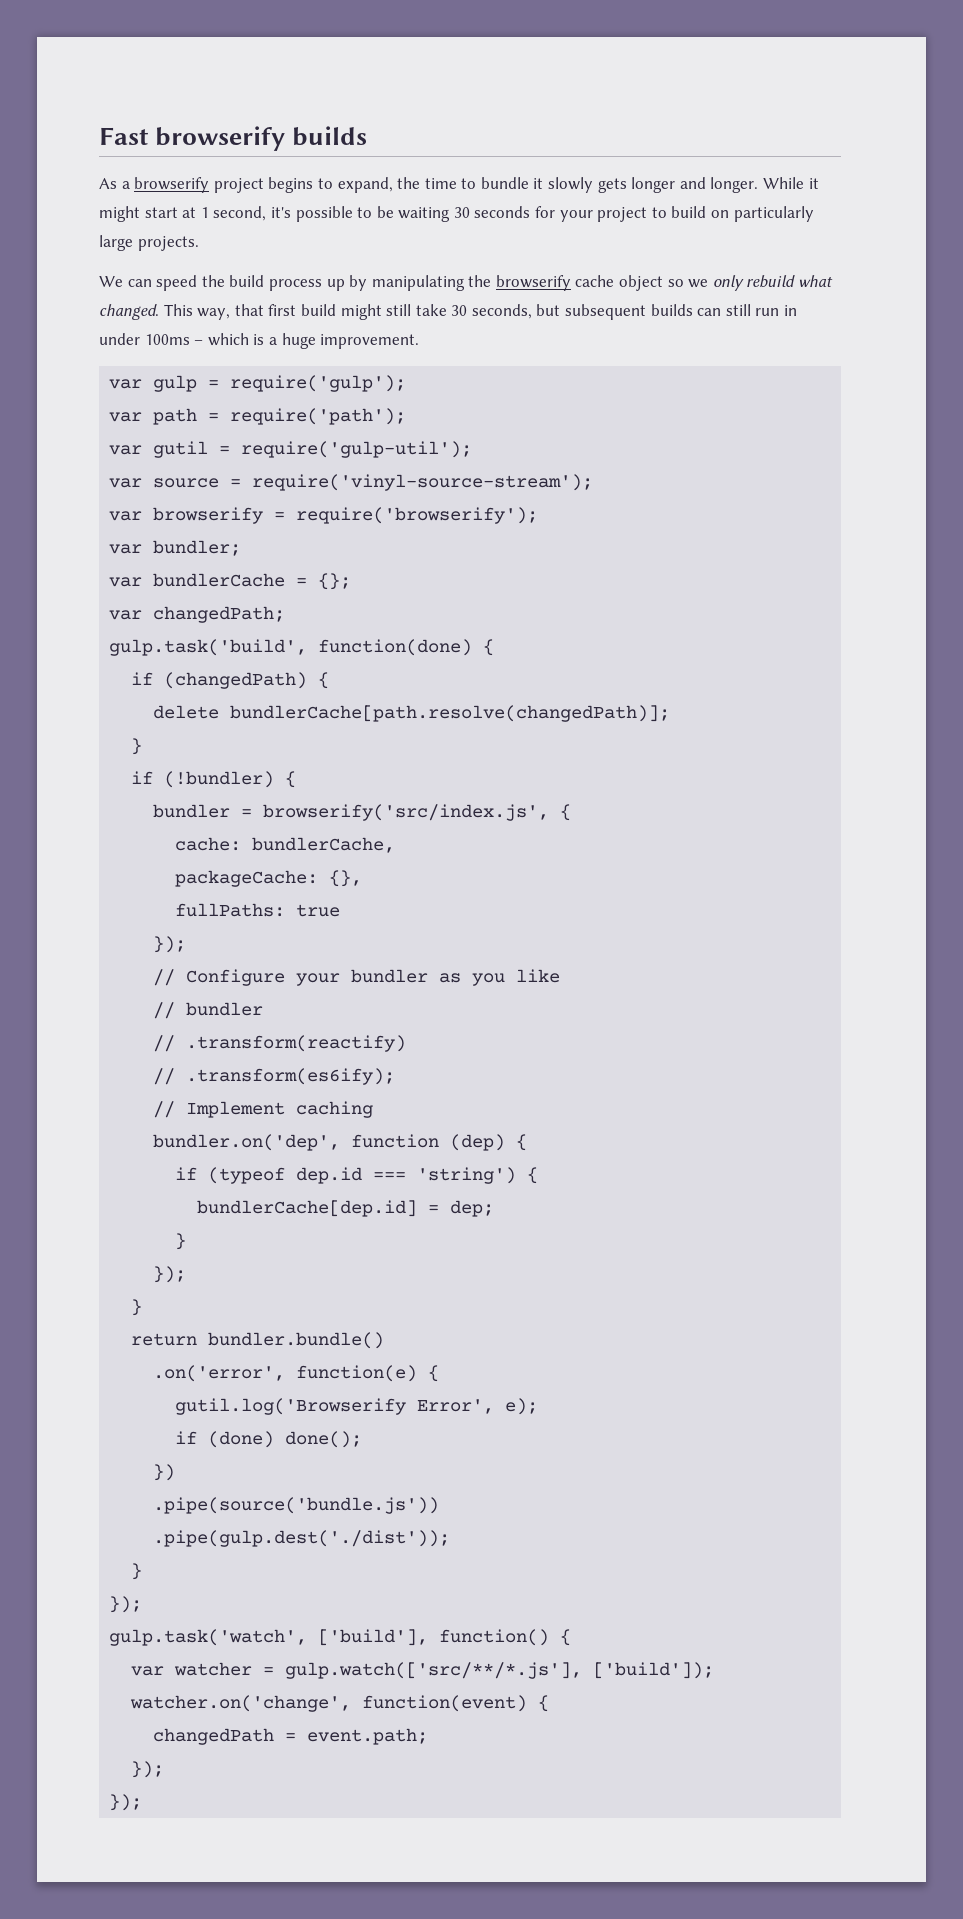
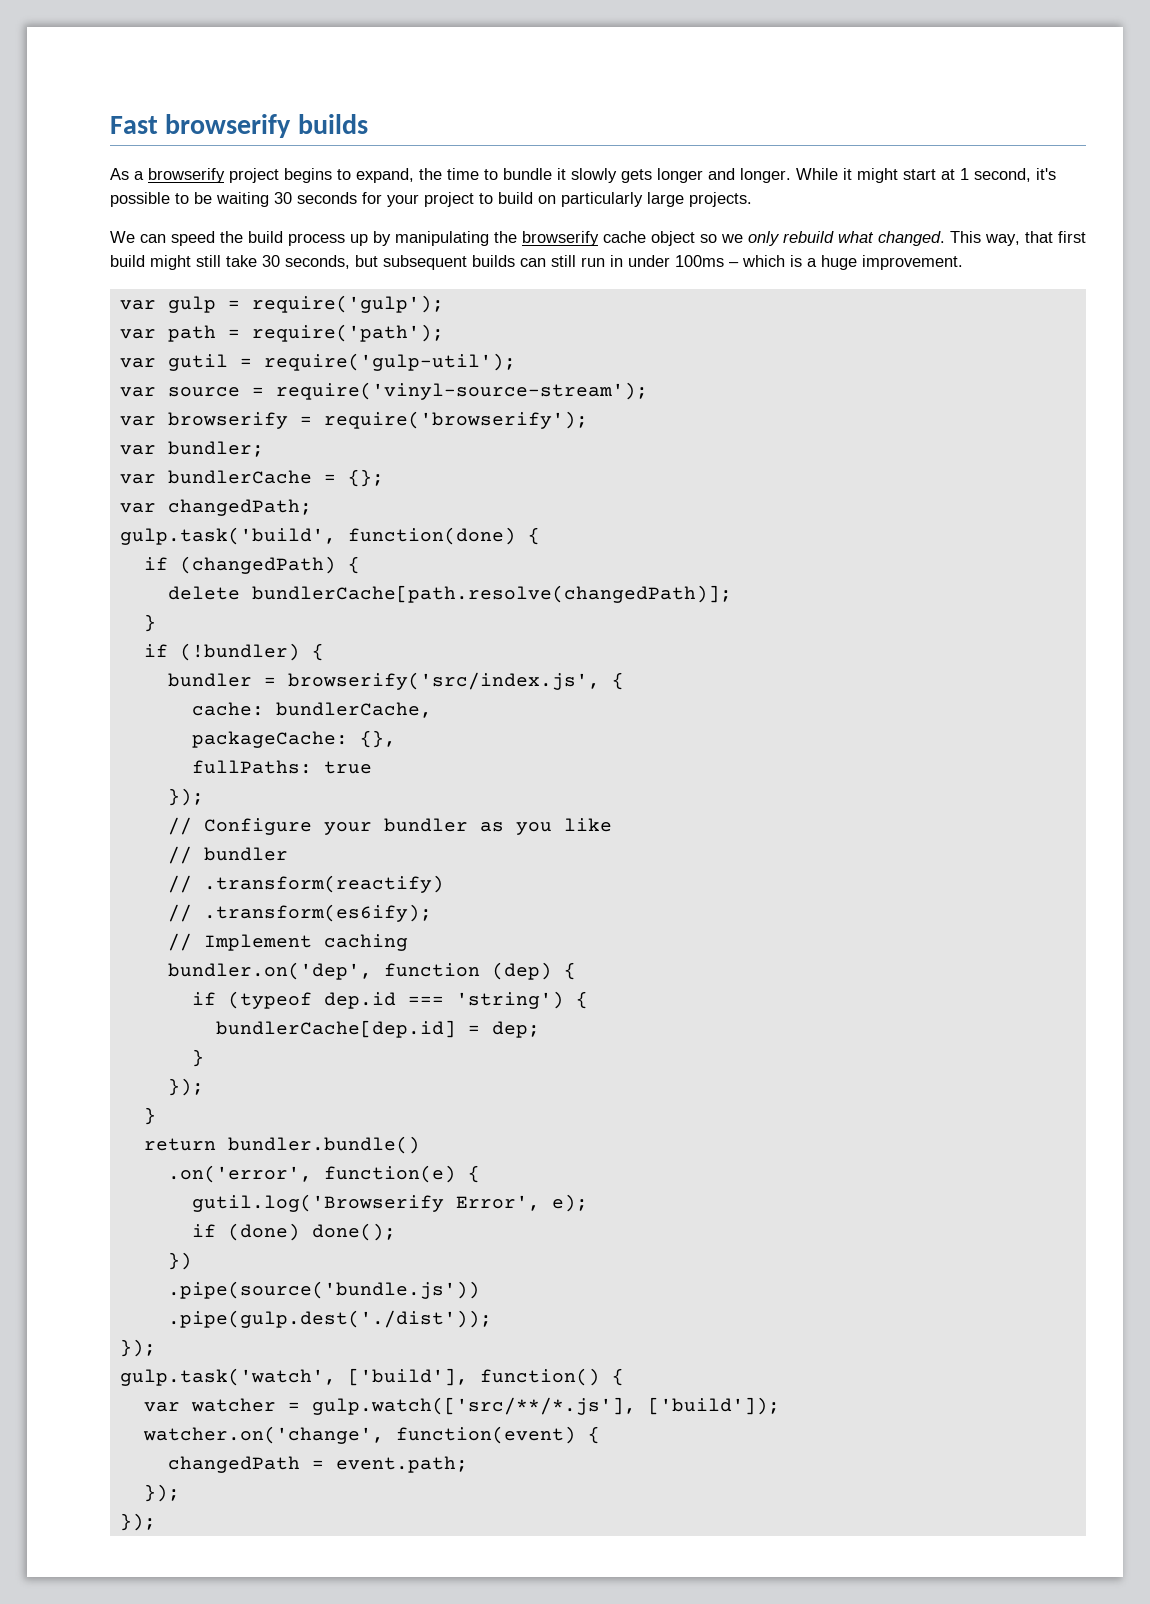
  .pipe(gulp.dest('./dist'));
- }

